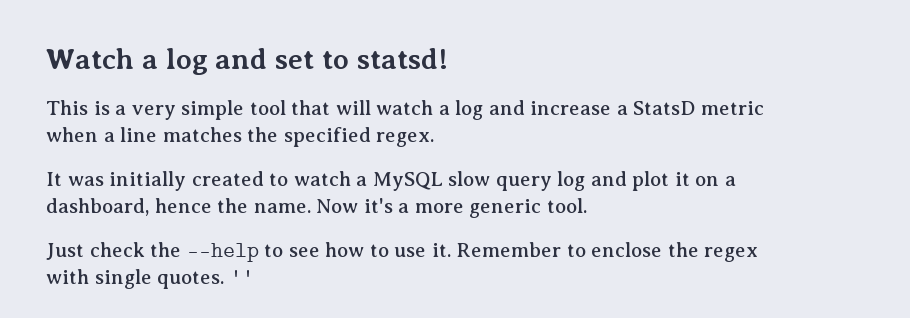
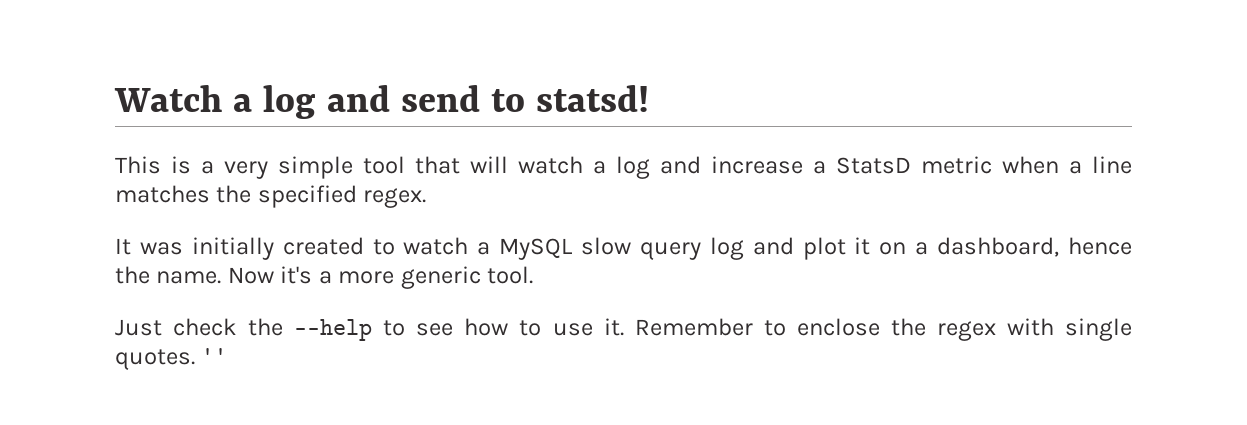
- Watch a log and set to statsd!
+ Watch a log and send to statsd!

